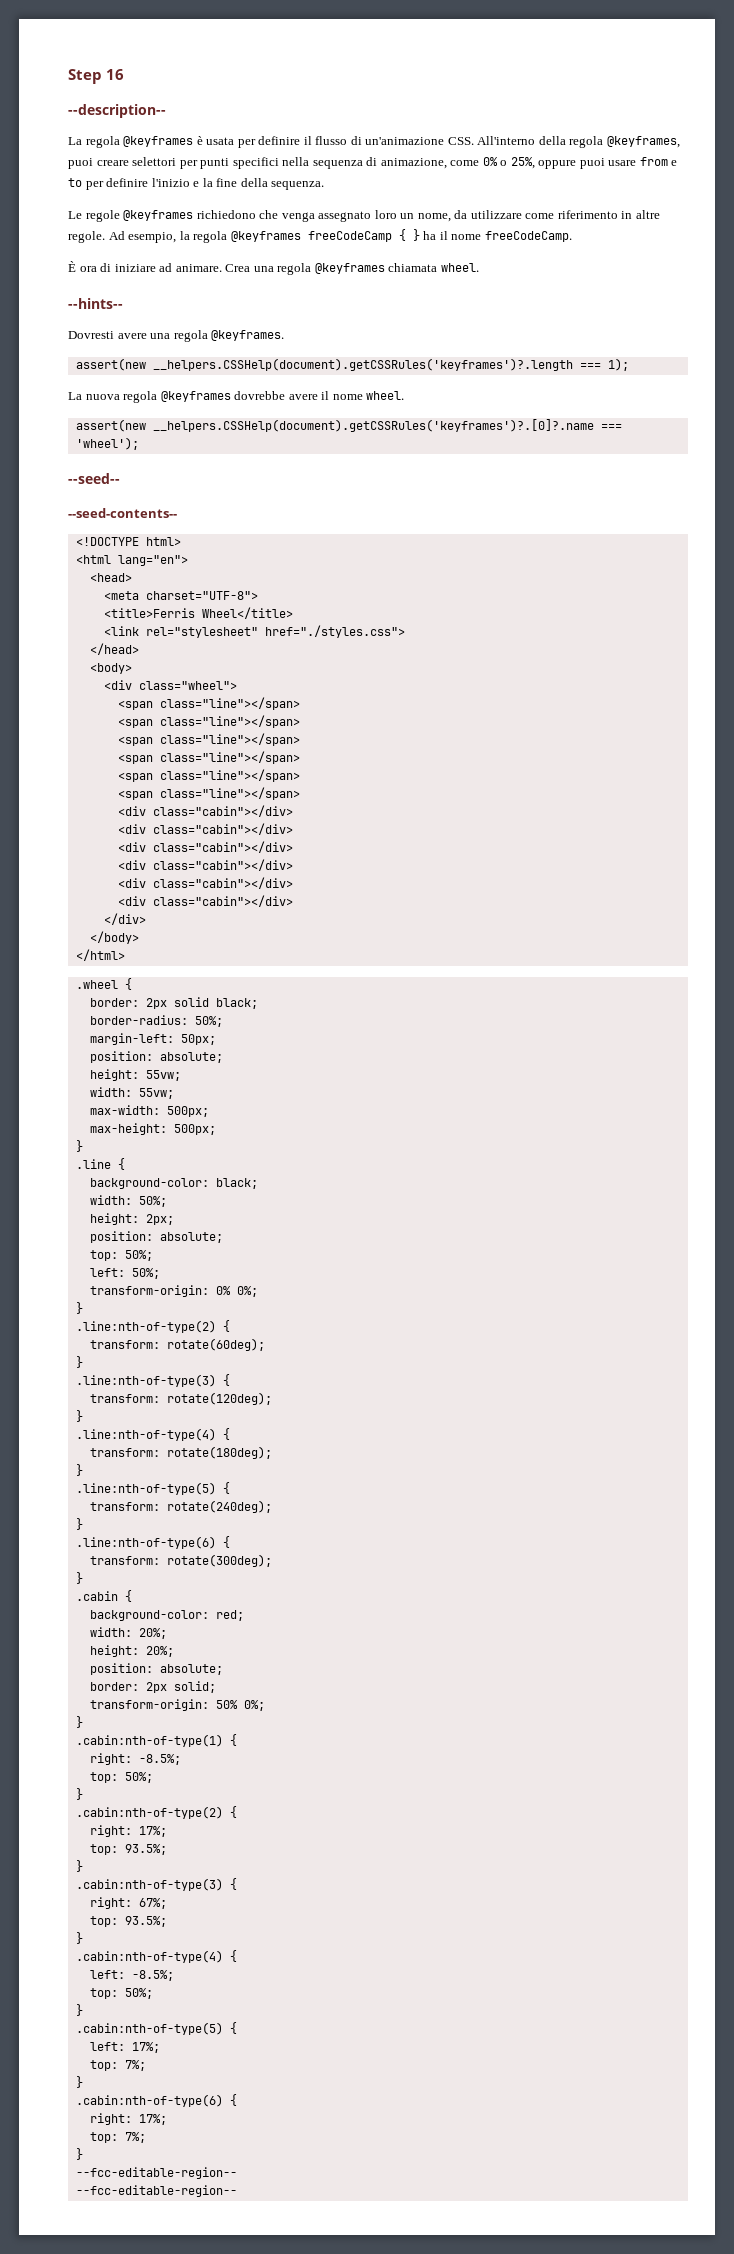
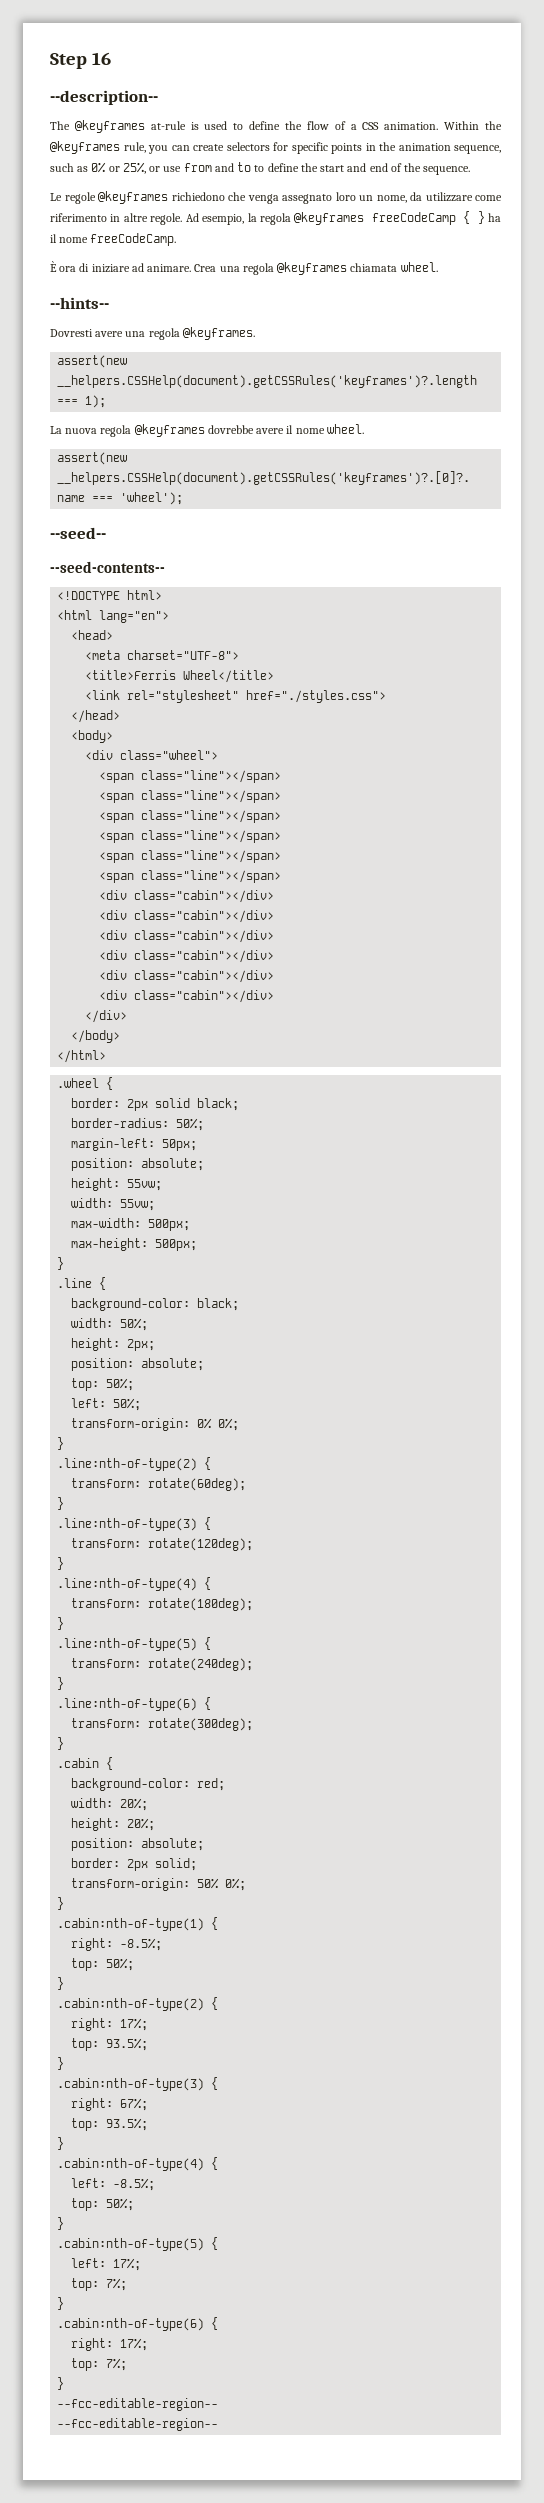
- La regola @keyframes è usata per definire il flusso di un'animazione CSS. All'interno della regola @keyframes, puoi creare selettori per punti specifici nella sequenza di animazione, come 0% o 25%, oppure puoi usare from e to per definire l'inizio e la fine della sequenza.
+ The @keyframes at-rule is used to define the flow of a CSS animation. Within the @keyframes rule, you can create selectors for specific points in the animation sequence, such as 0% or 25%, or use from and to to define the start and end of the sequence.

